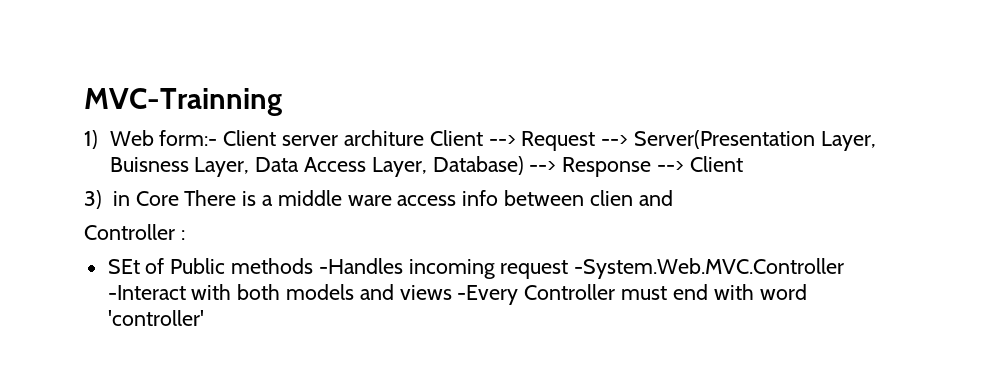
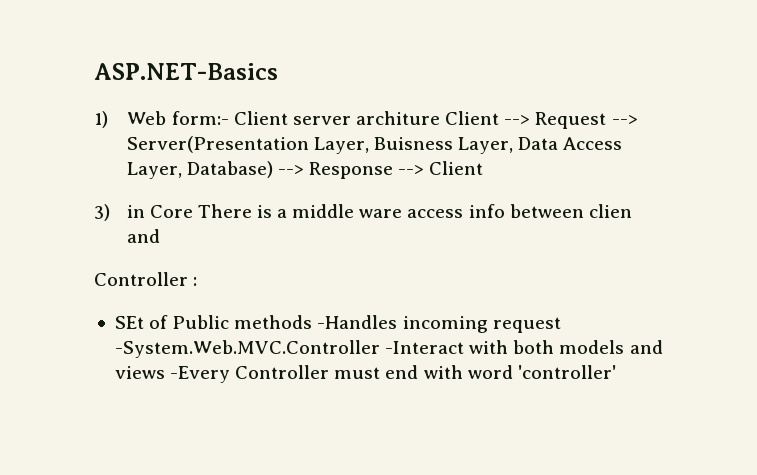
- MVC-Trainning
+ ASP.NET-Basics

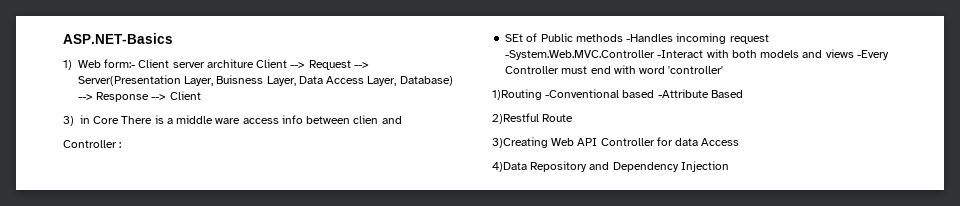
+ 1)Routing -Conventional based -Attribute Based
+ 2)Restful Route
+ 3)Creating Web API Controller for data Access
+ 4)Data Repository and Dependency Injection

